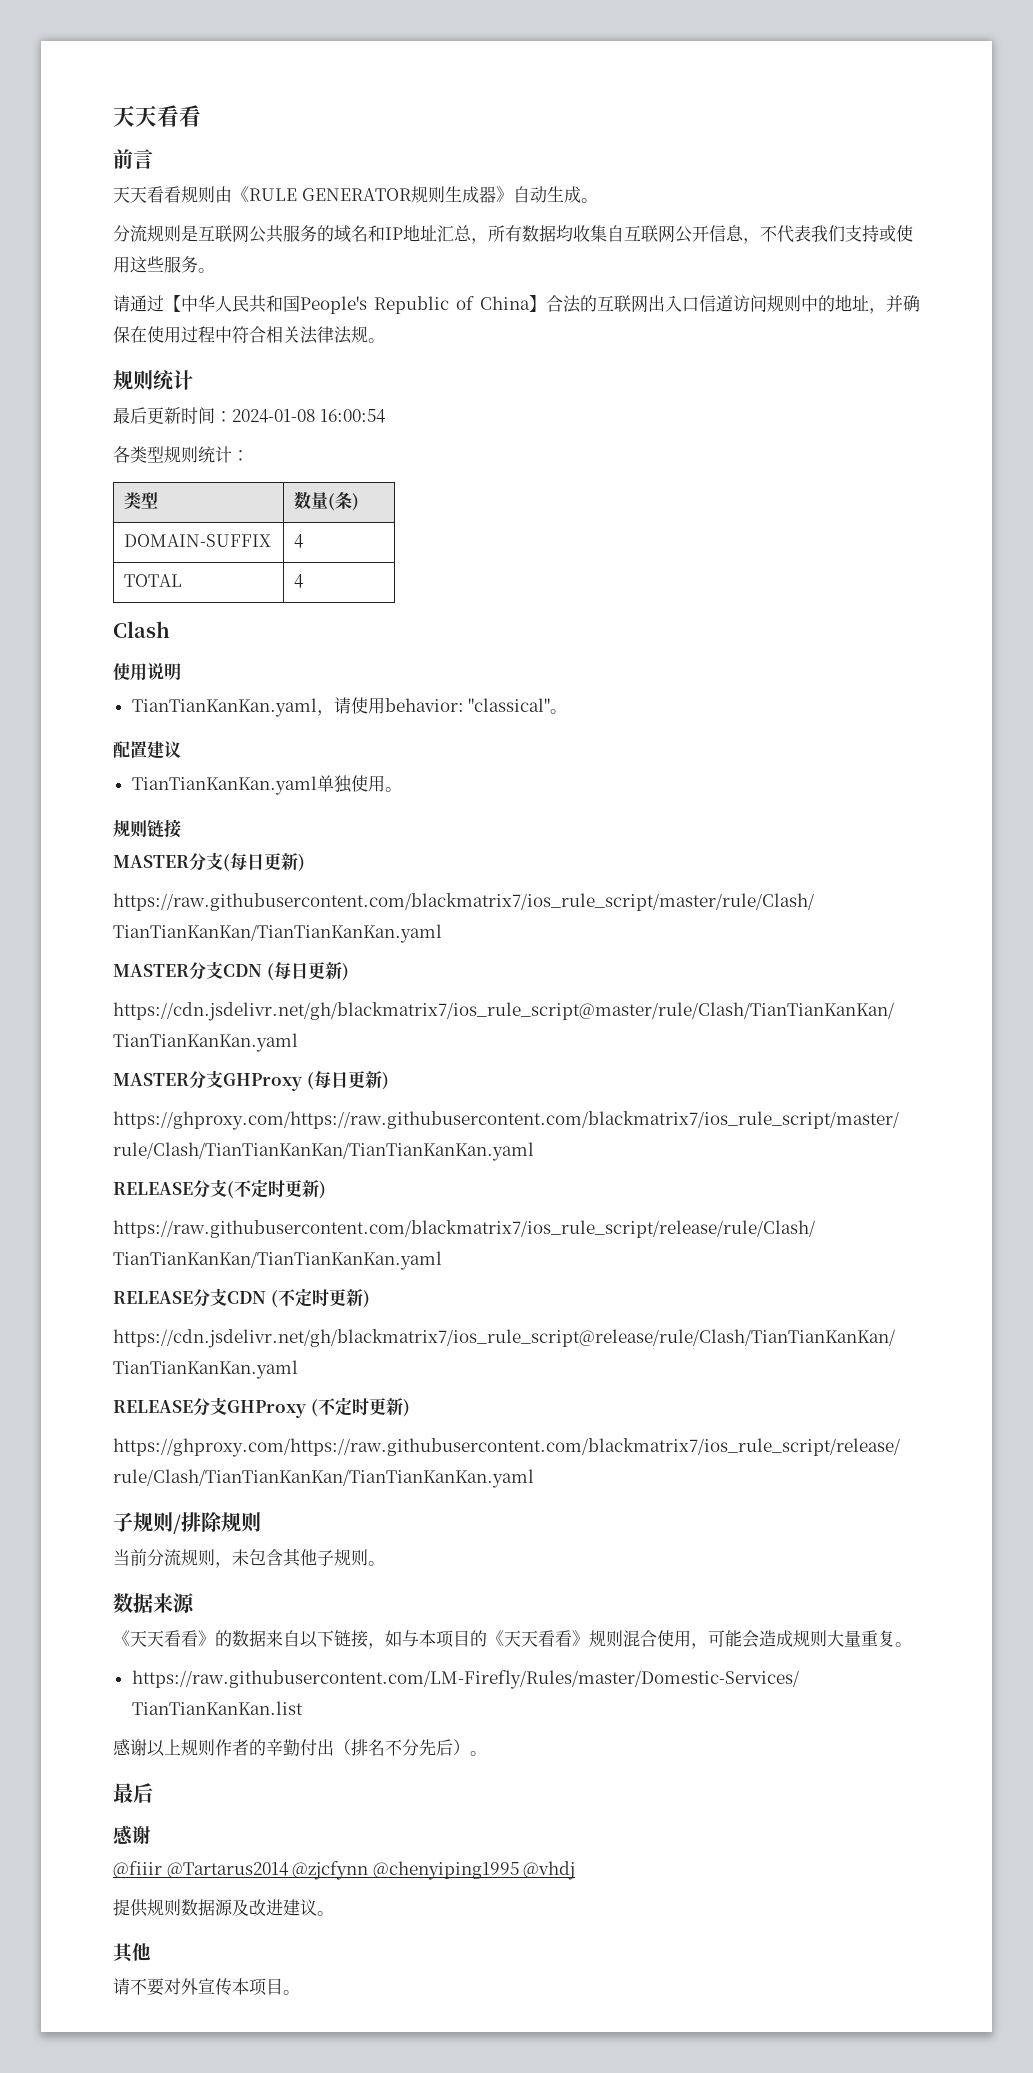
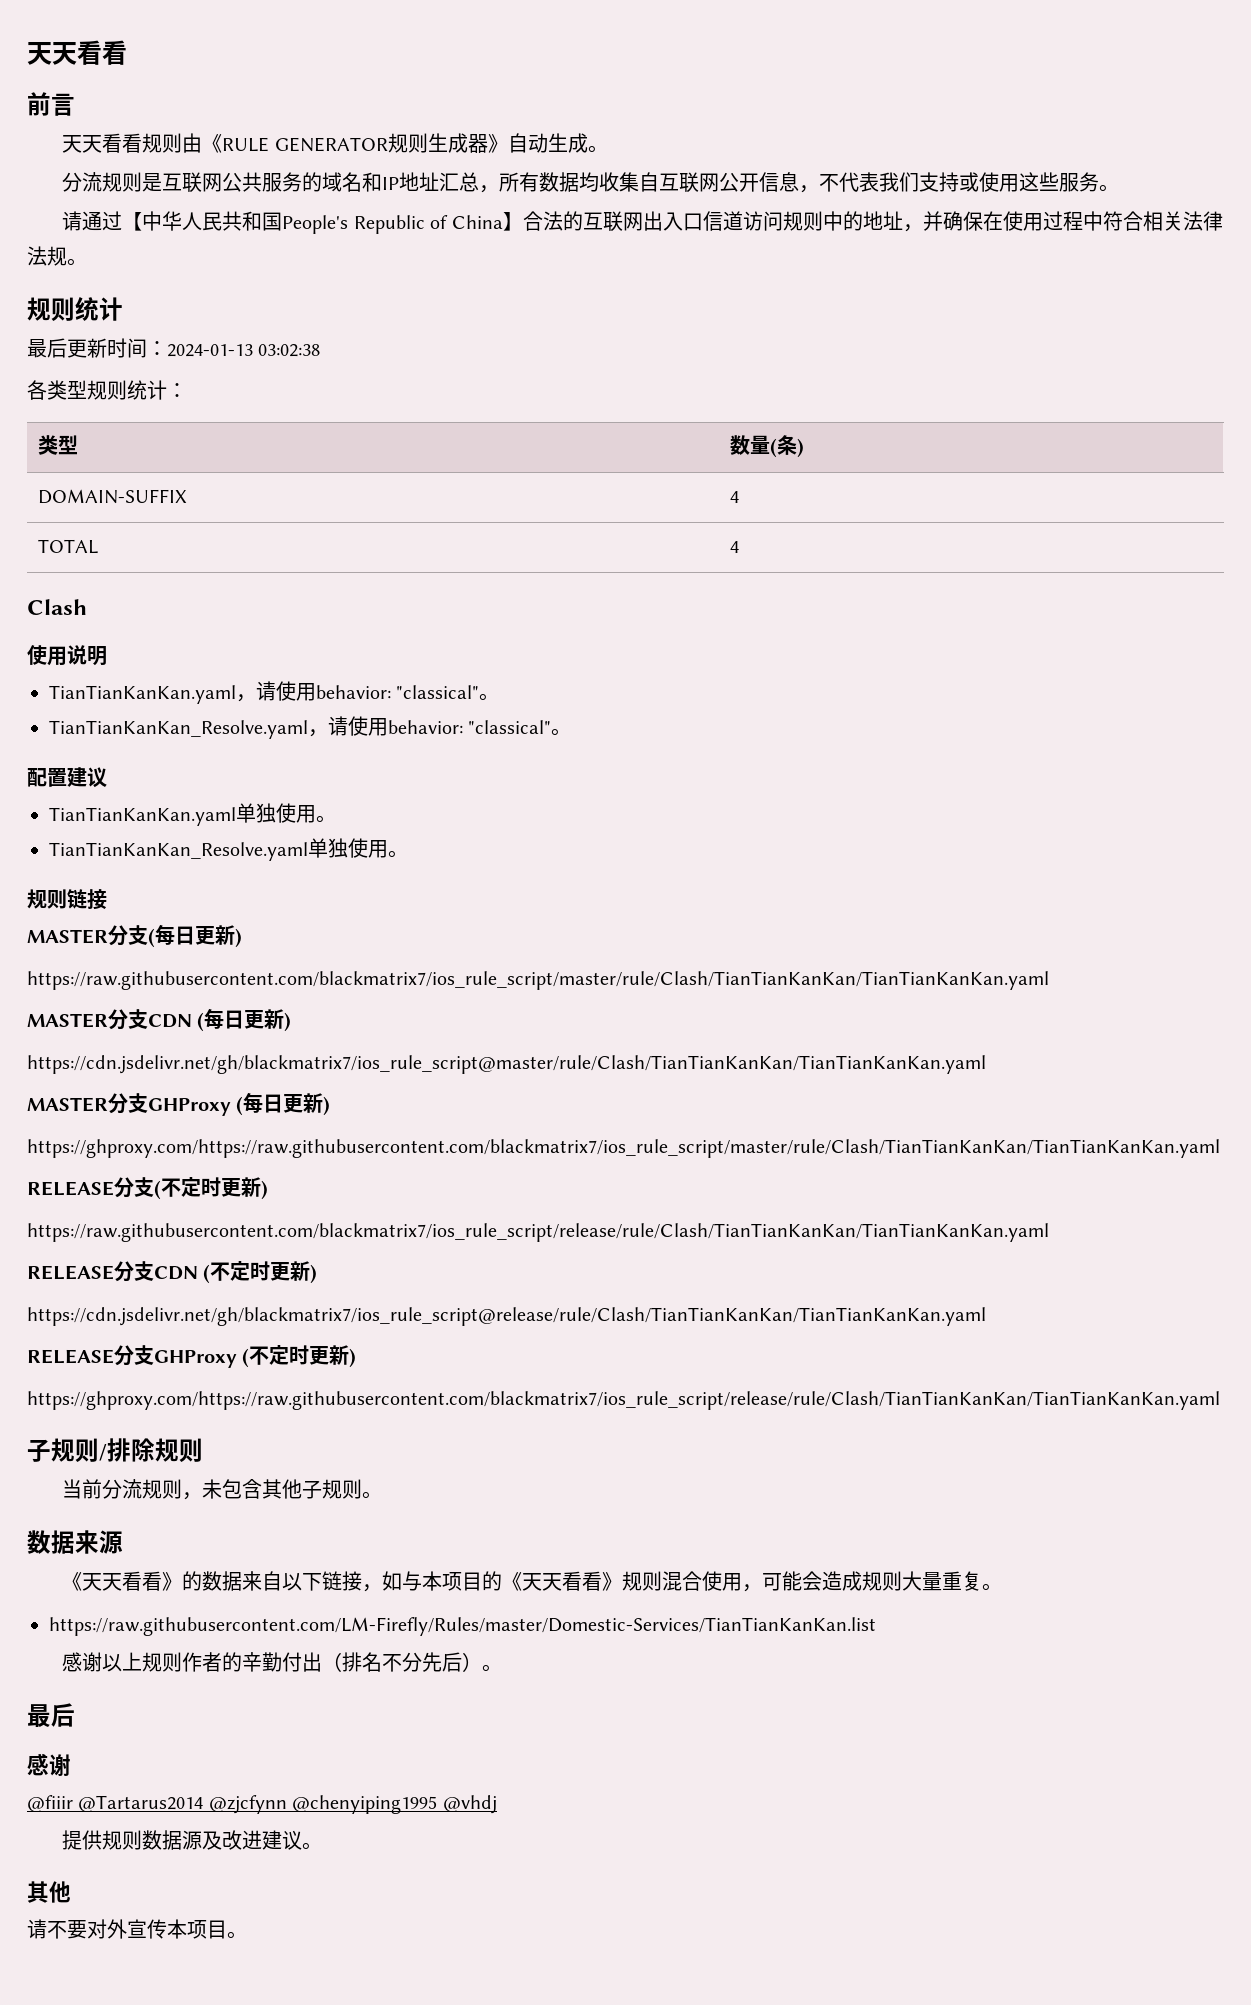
- 最后更新时间：2024-01-08 16:00:54
+ 最后更新时间：2024-01-13 03:02:38
+ TianTianKanKan_Resolve.yaml，请使用behavior: "classical"。
+ TianTianKanKan_Resolve.yaml单独使用。

